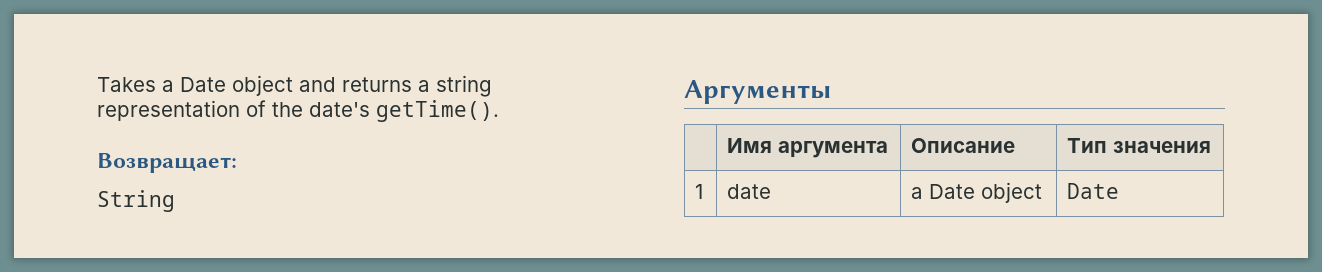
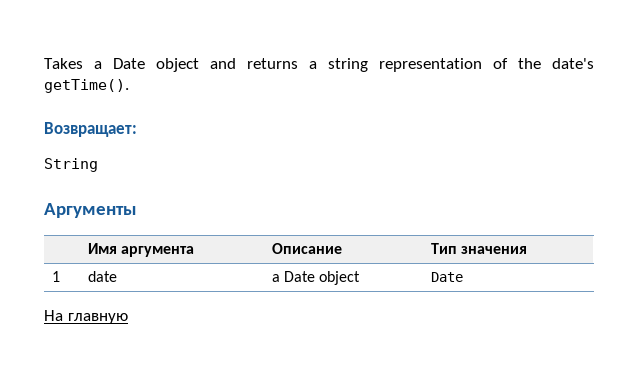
+ На главную

